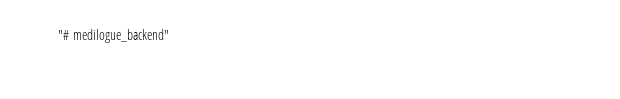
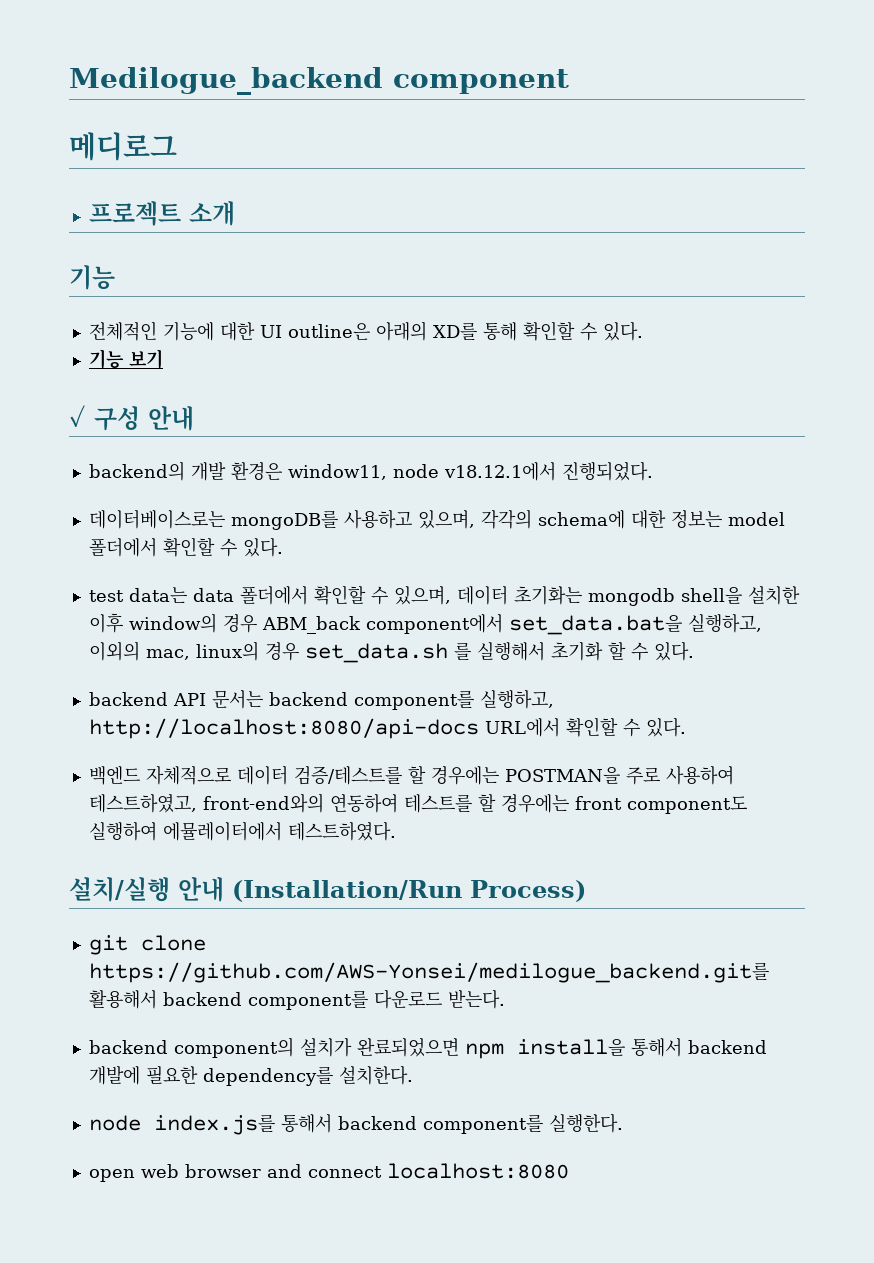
- "# medilogue_backend"
+ Medilogue_backend component
+ 메디로그
+ 프로젝트 소개
+ 기능
+ 전체적인 기능에 대한 UI outline은 아래의 XD를 통해 확인할 수 있다.
+ 기능 보기
+ ✓ 구성 안내
+ backend의 개발 환경은 window11, node v18.12.1에서 진행되었다.
+ 데이터베이스로는 mongoDB를 사용하고 있으며, 각각의 schema에 대한 정보는 model 폴더에서 확인할 수 있다.
+ test data는 data 폴더에서 확인할 수 있으며, 데이터 초기화는 mongodb shell을 설치한 이후 window의 경우 ABM_back component에서 set_data.bat을 실행하고, 이외의 mac, linux의 경우 set_data.sh 를 실행해서 초기화 할 수 있다.
+ backend API 문서는 backend component를 실행하고, http://localhost:8080/api-docs URL에서 확인할 수 있다.
+ 백엔드 자체적으로 데이터 검증/테스트를 할 경우에는 POSTMAN을 주로 사용하여 테스트하였고, front-end와의 연동하여 테스트를 할 경우에는 front component도 실행하여 에뮬레이터에서 테스트하였다.
+ 설치/실행 안내 (Installation/Run Process)
+ git clone https://github.com/AWS-Yonsei/medilogue_backend.git를 활용해서 backend component를 다운로드 받는다.
+ backend component의 설치가 완료되었으면 npm install을 통해서 backend 개발에 필요한 dependency를 설치한다.
+ node index.js를 통해서 backend component를 실행한다.
+ open web browser and connect localhost:8080

